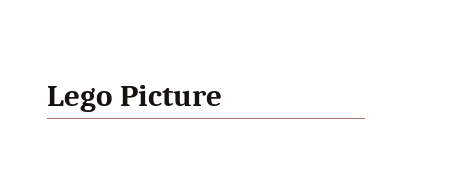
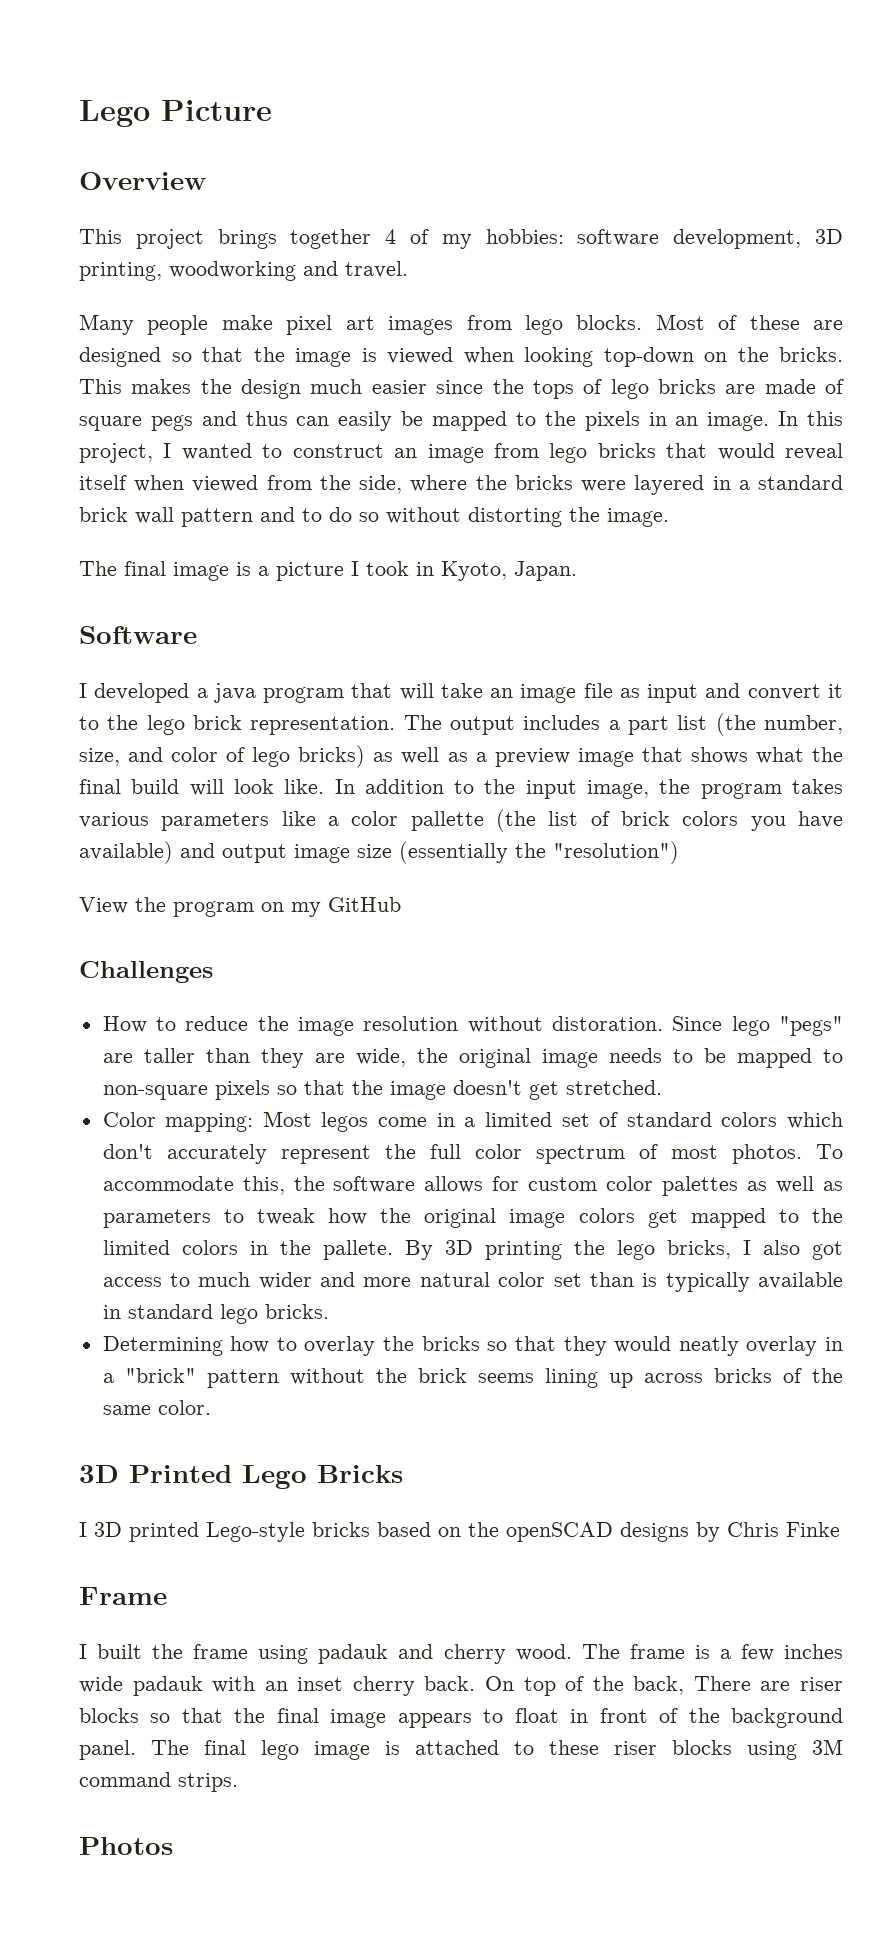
+ Overview
+ This project brings together 4 of my hobbies: software development, 3D printing, woodworking and travel.
+ Many people make pixel art images from lego blocks. Most of these are designed so that the image is viewed when looking top-down on the bricks. This makes the design much easier since the tops of lego bricks are made of square pegs and thus can easily be mapped to the pixels in an image. In this project, I wanted to construct an image from lego bricks that would reveal itself when viewed from the side, where the bricks were layered in a standard brick wall pattern and to do so without distorting the image.
+ The final image is a picture I took in Kyoto, Japan.
+ Software
+ I developed a java program that will take an image file as input and convert it to the lego brick representation. The output includes a part list (the number, size, and color of lego bricks) as well as a preview image that shows what the final build will look like. In addition to the input image, the program takes various parameters like a color pallette (the list of brick colors you have available) and output image size (essentially the "resolution")
+ View the program on my GitHub
+ Challenges
+ How to reduce the image resolution without distoration. Since lego "pegs" are taller than they are wide, the original image needs to be mapped to non-square pixels so that the image doesn't get stretched.
+ Color mapping: Most legos come in a limited set of standard colors which don't accurately represent the full color spectrum of most photos. To accommodate this, the software allows for custom color palettes as well as parameters to tweak how the original image colors get mapped to the limited colors in the pallete. By 3D printing the lego bricks, I also got access to much wider and more natural color set than is typically available in standard lego bricks.
+ Determining how to overlay the bricks so that they would neatly overlay in a "brick" pattern without the brick seems lining up across bricks of the same color.
+ 3D Printed Lego Bricks
+ I 3D printed Lego-style bricks based on the openSCAD designs by Chris Finke
+ Frame
+ I built the frame using padauk and cherry wood. The frame is a few inches wide padauk with an inset cherry back. On top of the back, There are riser blocks so that the final image appears to float in front of the background panel. The final lego image is attached to these riser blocks using 3M command strips.
+ Photos

